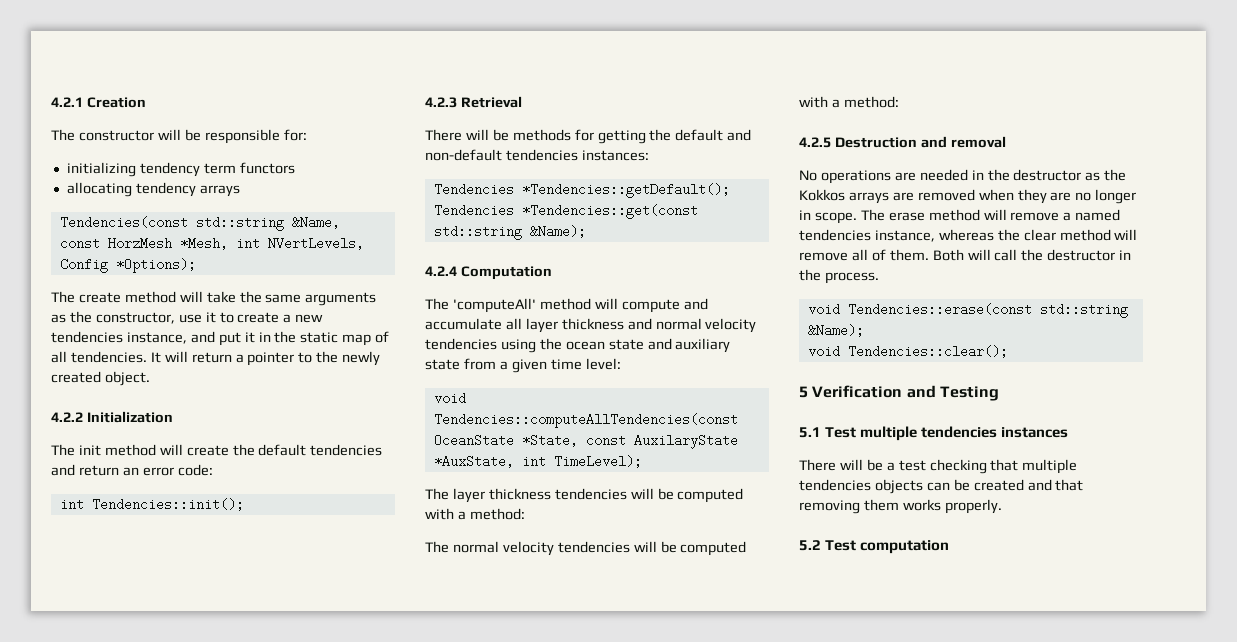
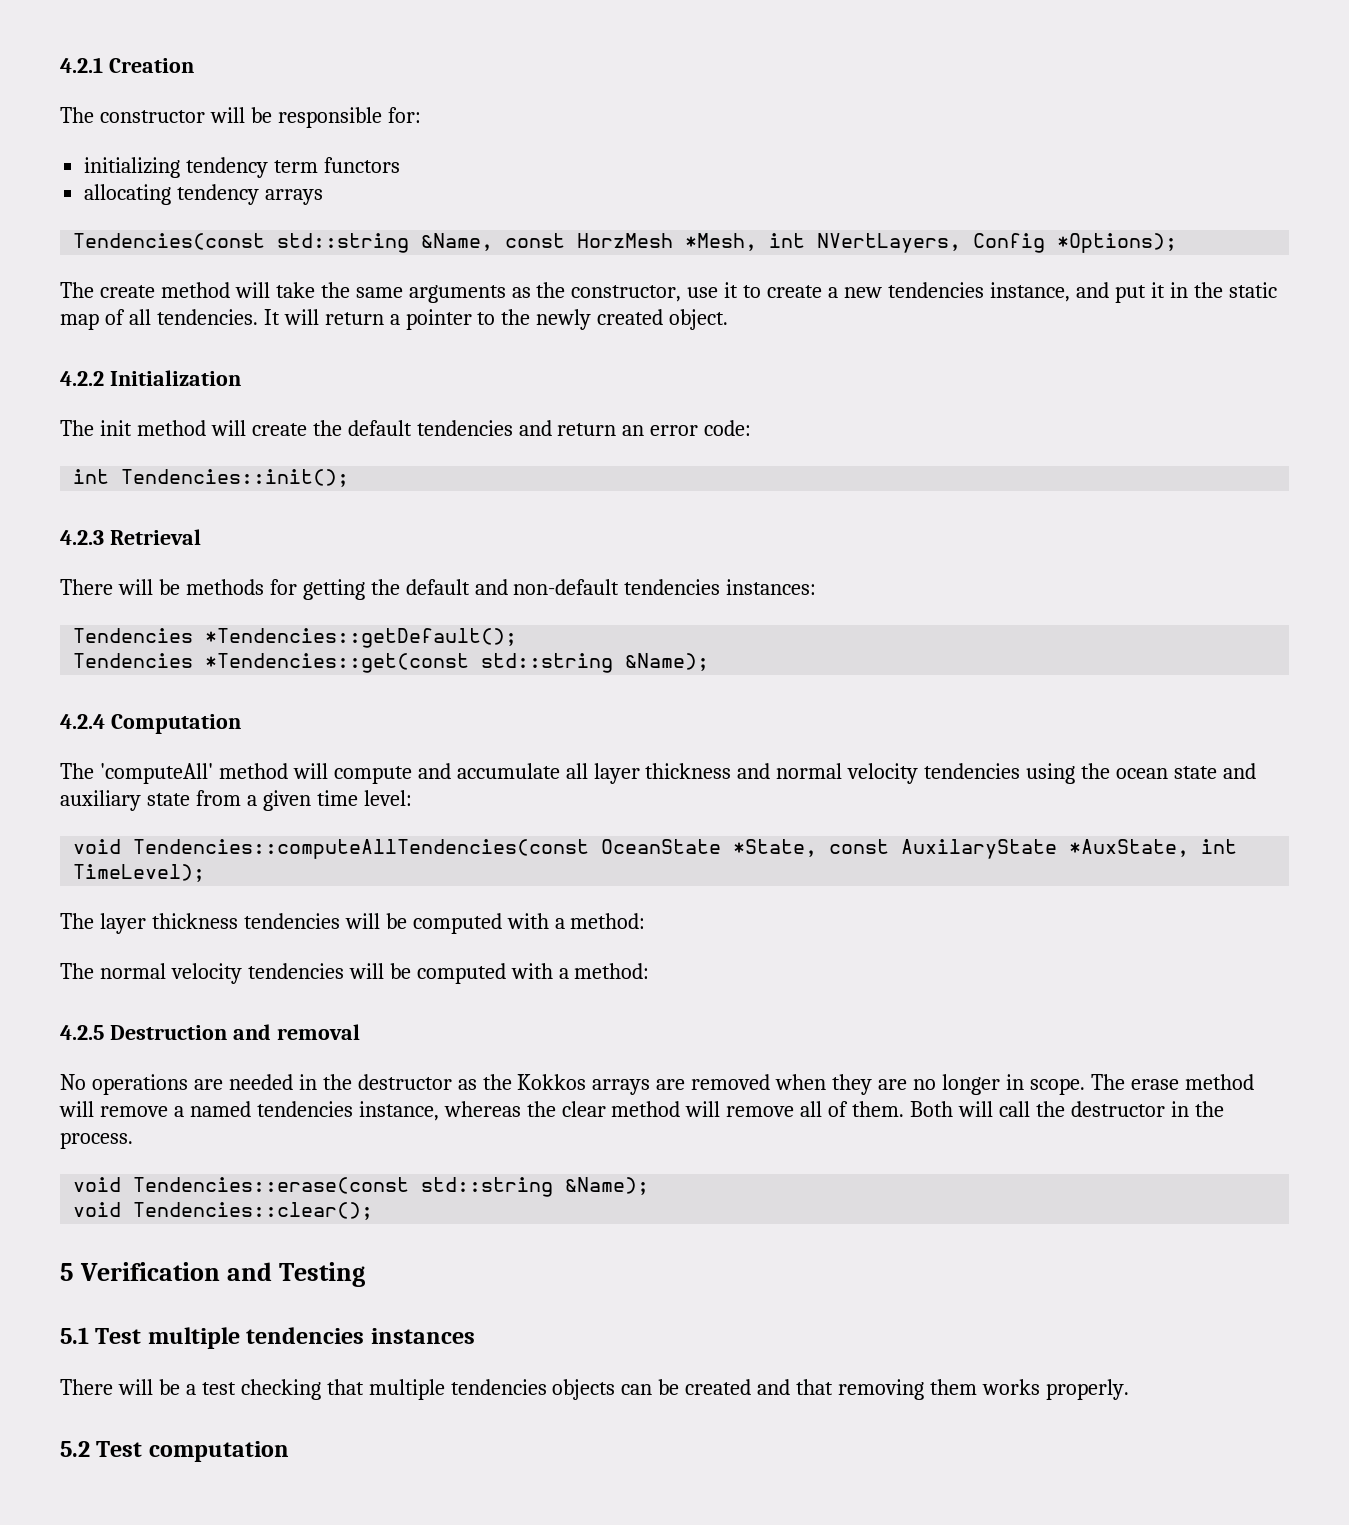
- Tendencies(const std::string &Name, const HorzMesh *Mesh, int NVertLevels, Config *Options);
+ Tendencies(const std::string &Name, const HorzMesh *Mesh, int NVertLayers, Config *Options);

